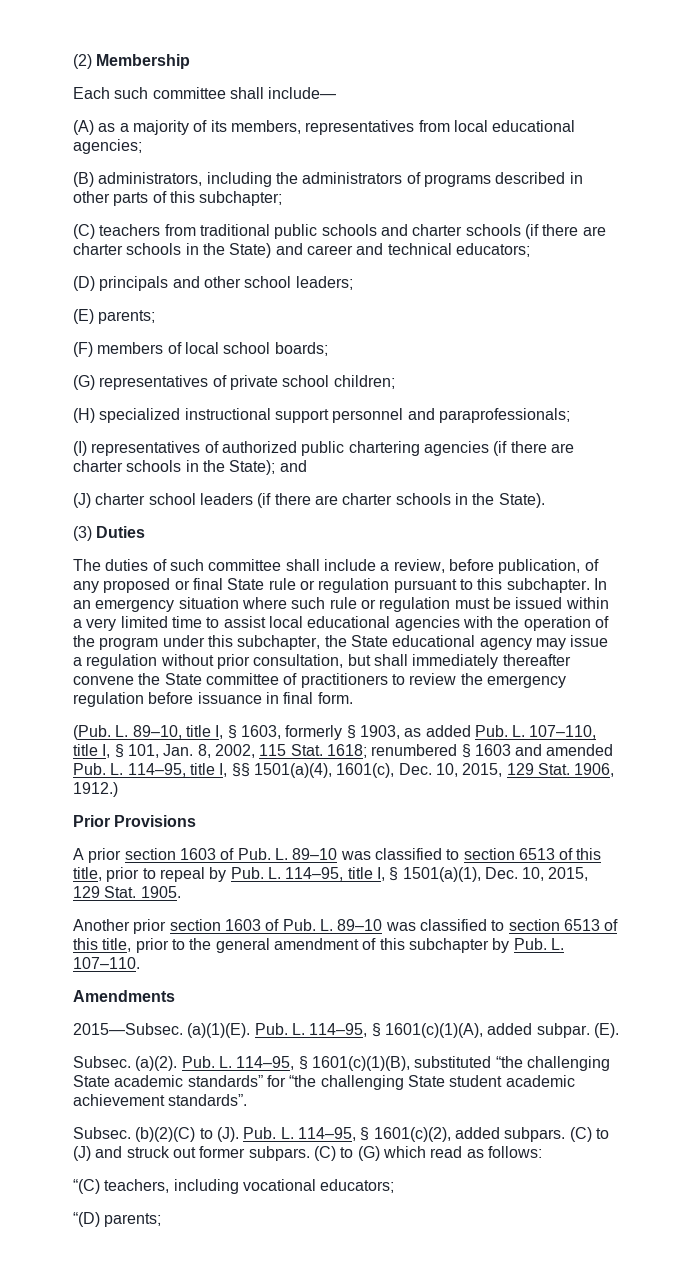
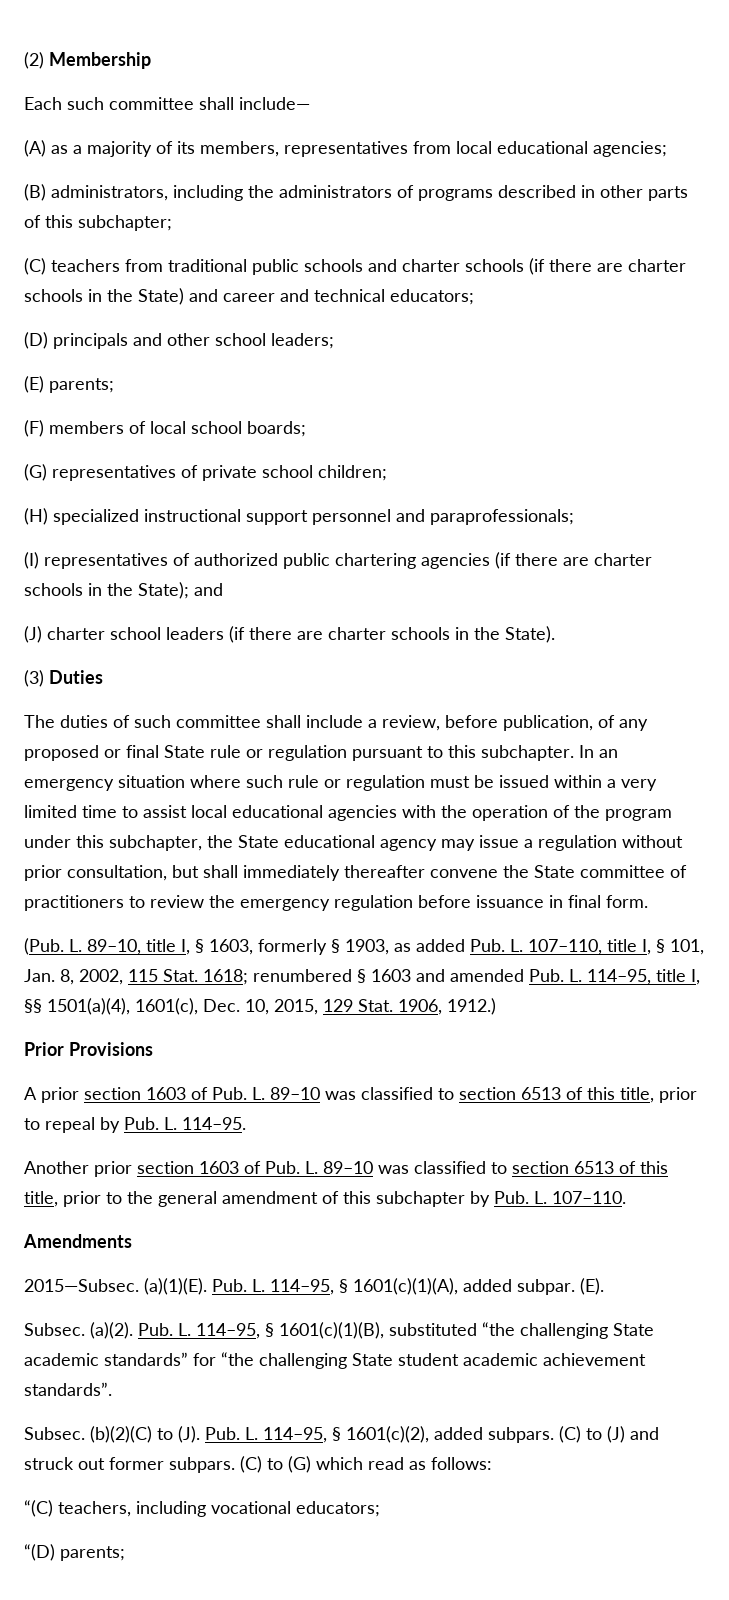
- A prior section 1603 of Pub. L. 89–10 was classified to section 6513 of this title, prior to repeal by Pub. L. 114–95, title I, § 1501(a)(1), Dec. 10, 2015, 129 Stat. 1905.
+ A prior section 1603 of Pub. L. 89–10 was classified to section 6513 of this title, prior to repeal by Pub. L. 114–95.

